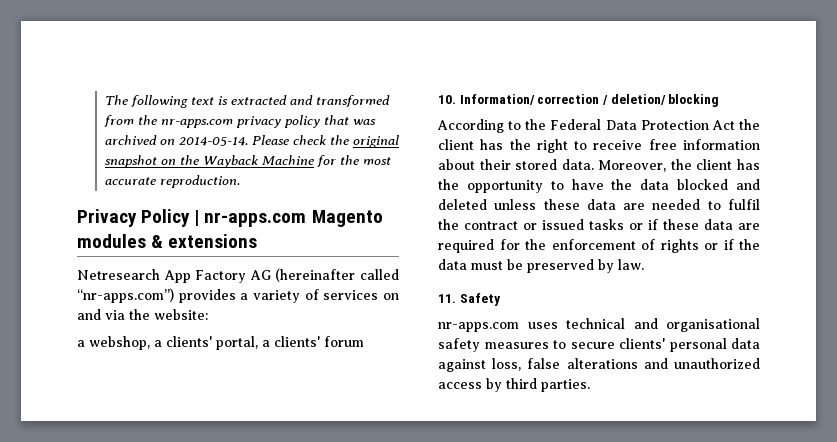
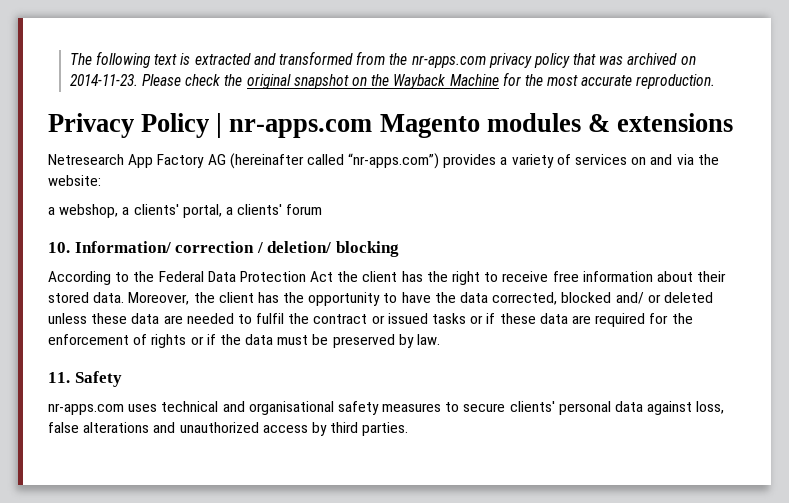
- The following text is extracted and transformed from the nr-apps.com privacy policy that was archived on 2014-05-14.
+ The following text is extracted and transformed from the nr-apps.com privacy policy that was archived on 2014-11-23.
- Moreover, the client has the opportunity to have the data blocked and deleted unless these data are needed to fulfil the contract or issued tasks or if these data are required for the enforcement of rights or if the data must be preserved by law.
+ Moreover, the client has the opportunity to have the data corrected, blocked and/ or deleted unless these data are needed to fulfil the contract or issued tasks or if these data are required for the enforcement of rights or if the data must be preserved by law.

